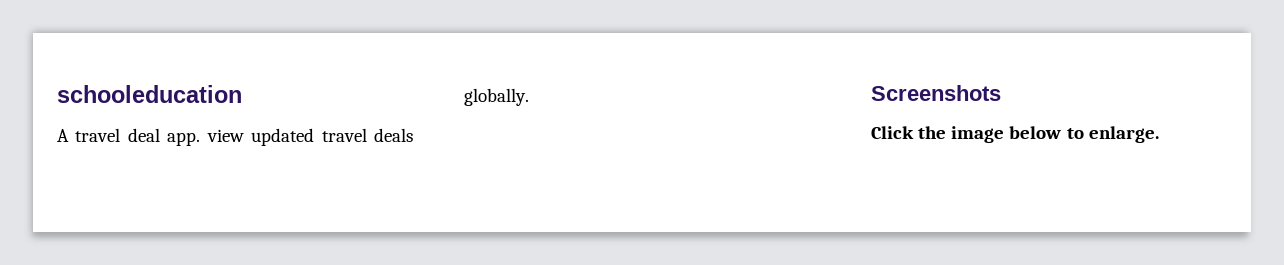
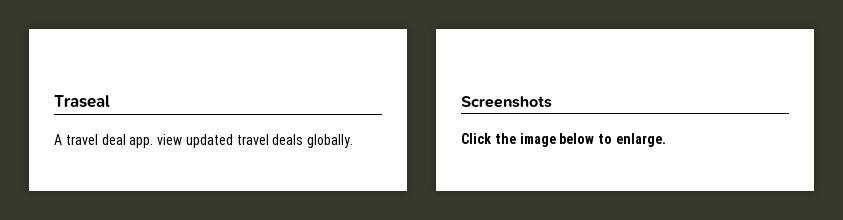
- schooleducation
+ Traseal

